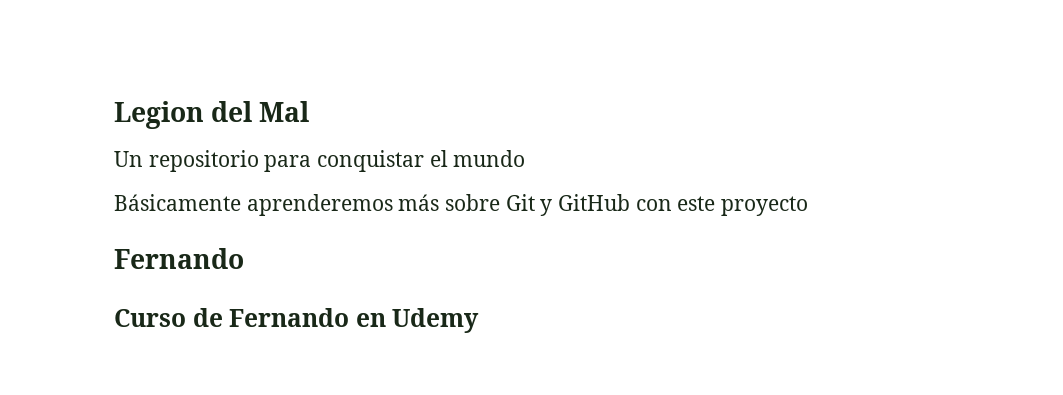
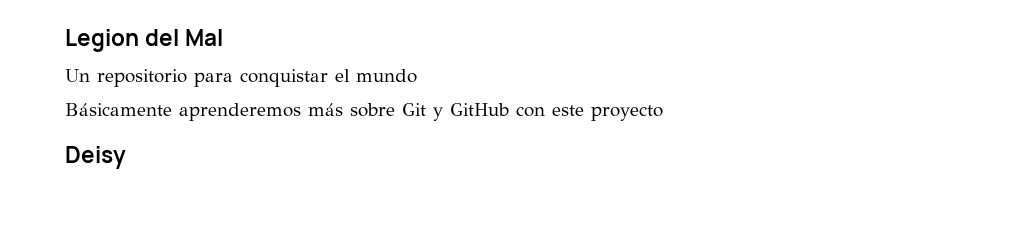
  Básicamente aprenderemos más sobre Git y GitHub con este proyecto
- Fernando
- Curso de Fernando en Udemy
+ Deisy

